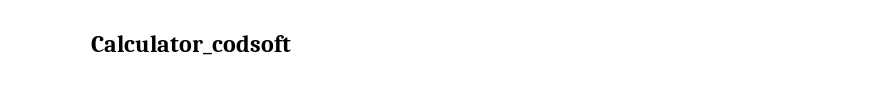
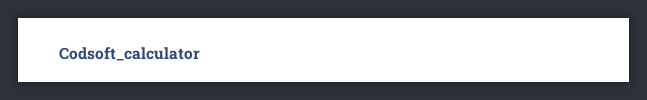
- Calculator_codsoft
+ Codsoft_calculator

